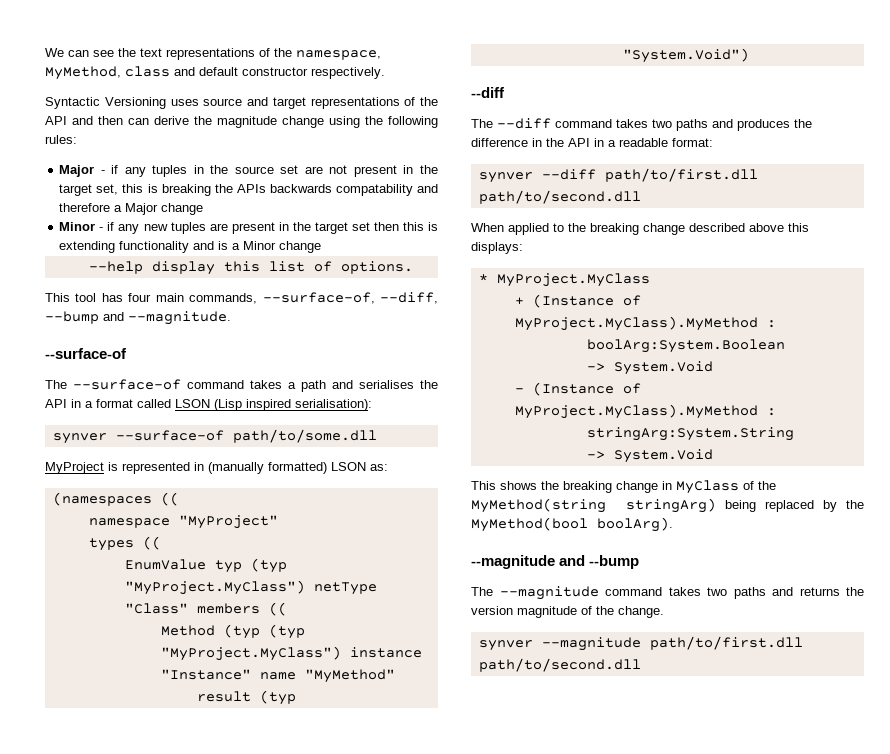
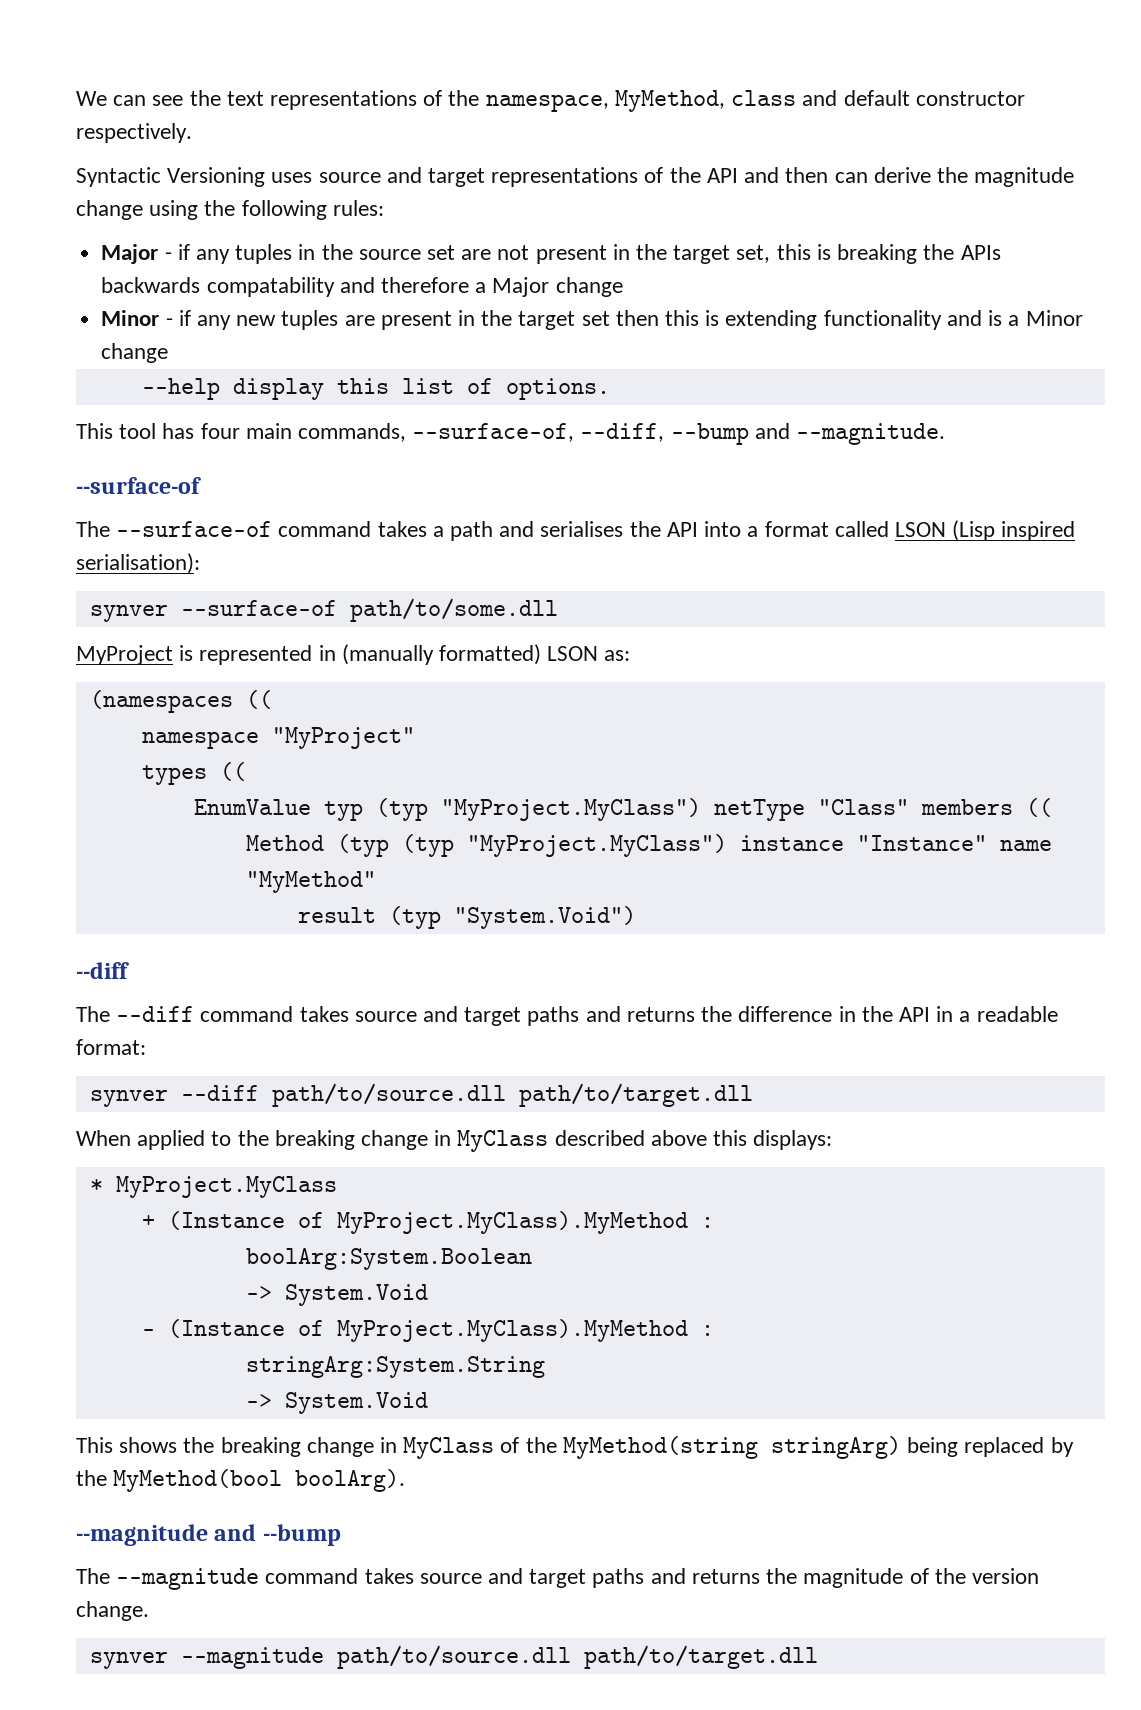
- The --surface-of command takes a path and serialises the API in a format called LSON (Lisp inspired serialisation):
+ The --surface-of command takes a path and serialises the API into a format called LSON (Lisp inspired serialisation):
- The --diff command takes two paths and produces the difference in the API in a readable format:
+ The --diff command takes source and target paths and returns the difference in the API in a readable format:
- synver --diff path/to/first.dll path/to/second.dll
+ synver --diff path/to/source.dll path/to/target.dll
- When applied to the breaking change described above this displays:
+ When applied to the breaking change in MyClass described above this displays:
- The --magnitude command takes two paths and returns the version magnitude of the change.
+ The --magnitude command takes source and target paths and returns the magnitude of the version change.
- synver --magnitude path/to/first.dll path/to/second.dll
+ synver --magnitude path/to/source.dll path/to/target.dll

